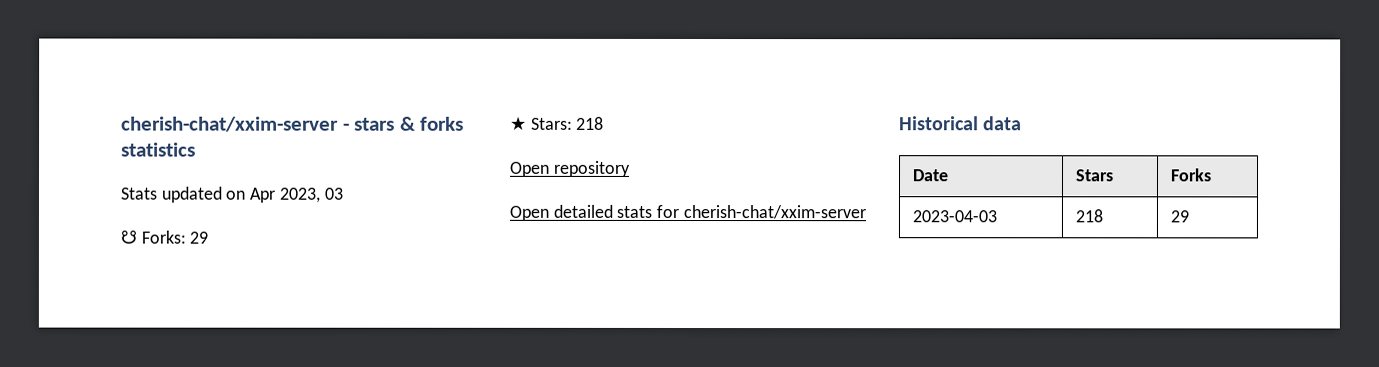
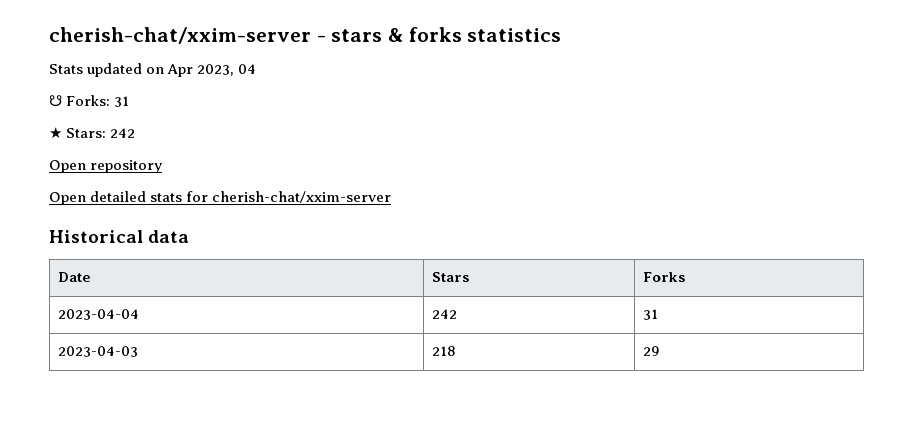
- Stats updated on Apr 2023, 03
+ Stats updated on Apr 2023, 04
- ☋ Forks: 29
+ ☋ Forks: 31
- ★ Stars: 218
+ ★ Stars: 242
+ 2023-04-04 | 242 | 31

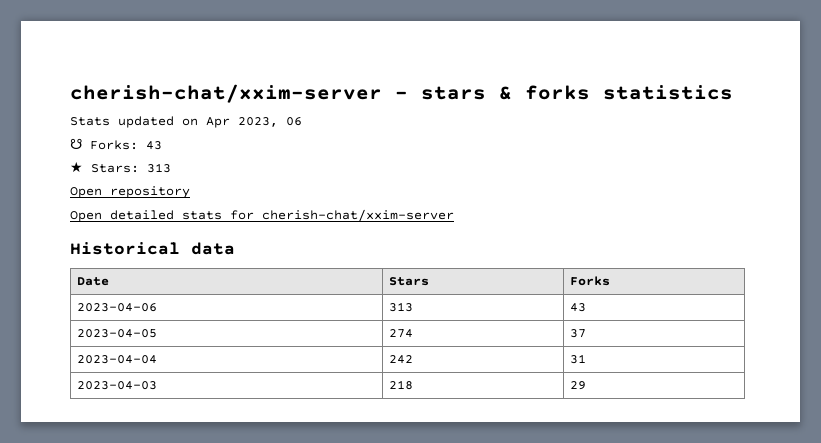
- Stats updated on Apr 2023, 04
+ Stats updated on Apr 2023, 06
- ☋ Forks: 31
+ ☋ Forks: 43
- ★ Stars: 242
+ ★ Stars: 313
+ 2023-04-06 | 313 | 43
+ 2023-04-05 | 274 | 37

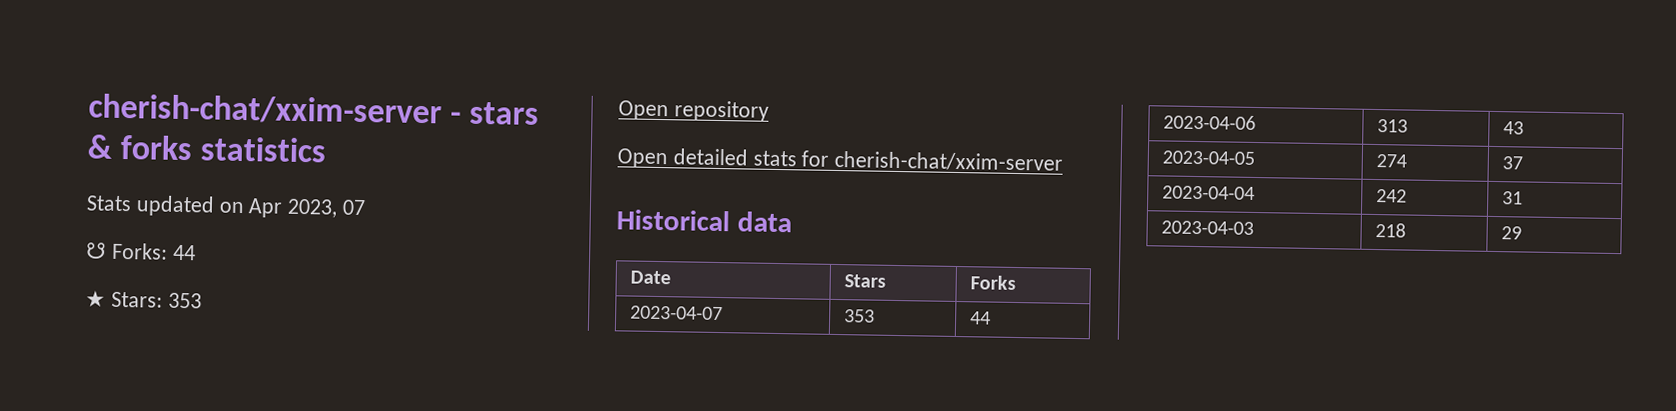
- Stats updated on Apr 2023, 06
+ Stats updated on Apr 2023, 07
- ☋ Forks: 43
+ ☋ Forks: 44
- ★ Stars: 313
+ ★ Stars: 353
+ 2023-04-07 | 353 | 44

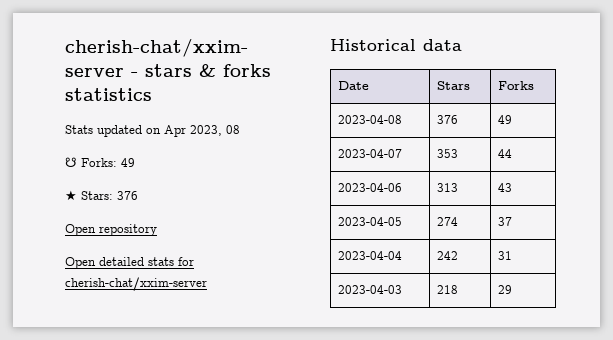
- Stats updated on Apr 2023, 07
+ Stats updated on Apr 2023, 08
- ☋ Forks: 44
+ ☋ Forks: 49
- ★ Stars: 353
+ ★ Stars: 376
+ 2023-04-08 | 376 | 49

